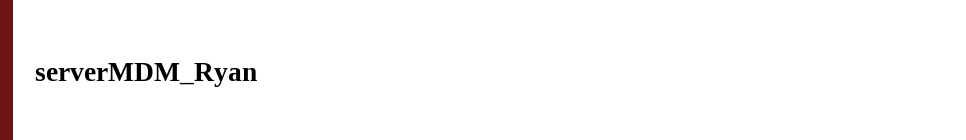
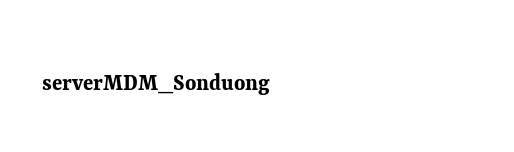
- serverMDM_Ryan
+ serverMDM_Sonduong

